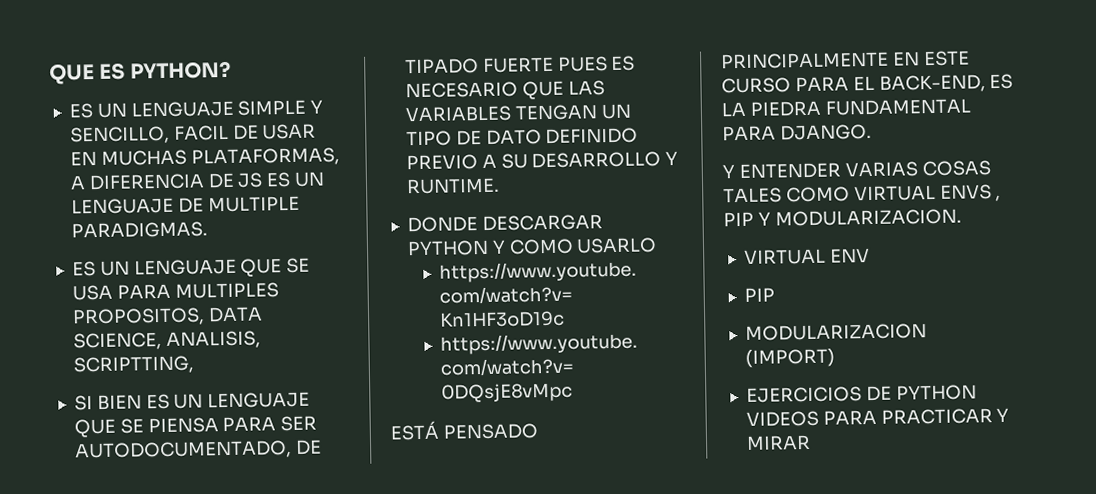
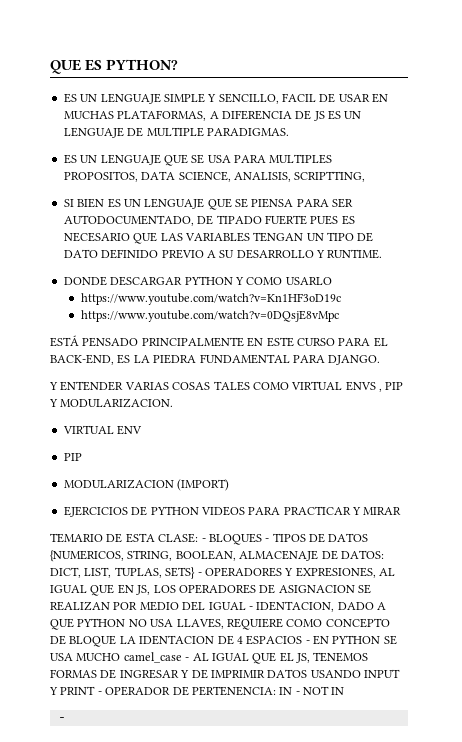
+ TEMARIO DE ESTA CLASE: - BLOQUES - TIPOS DE DATOS {NUMERICOS, STRING, BOOLEAN, ALMACENAJE DE DATOS: DICT, LIST, TUPLAS, SETS} - OPERADORES Y EXPRESIONES, AL IGUAL QUE EN JS, LOS OPERADORES DE ASIGNACION SE REALIZAN POR MEDIO DEL IGUAL - IDENTACION, DADO A QUE PYTHON NO USA LLAVES, REQUIERE COMO CONCEPTO DE BLOQUE LA IDENTACION DE 4 ESPACIOS - EN PYTHON SE USA MUCHO camel_case - AL IGUAL QUE EL JS, TENEMOS FORMAS DE INGRESAR Y DE IMPRIMIR DATOS USANDO INPUT Y PRINT - OPERADOR DE PERTENENCIA: IN - NOT IN
+ -

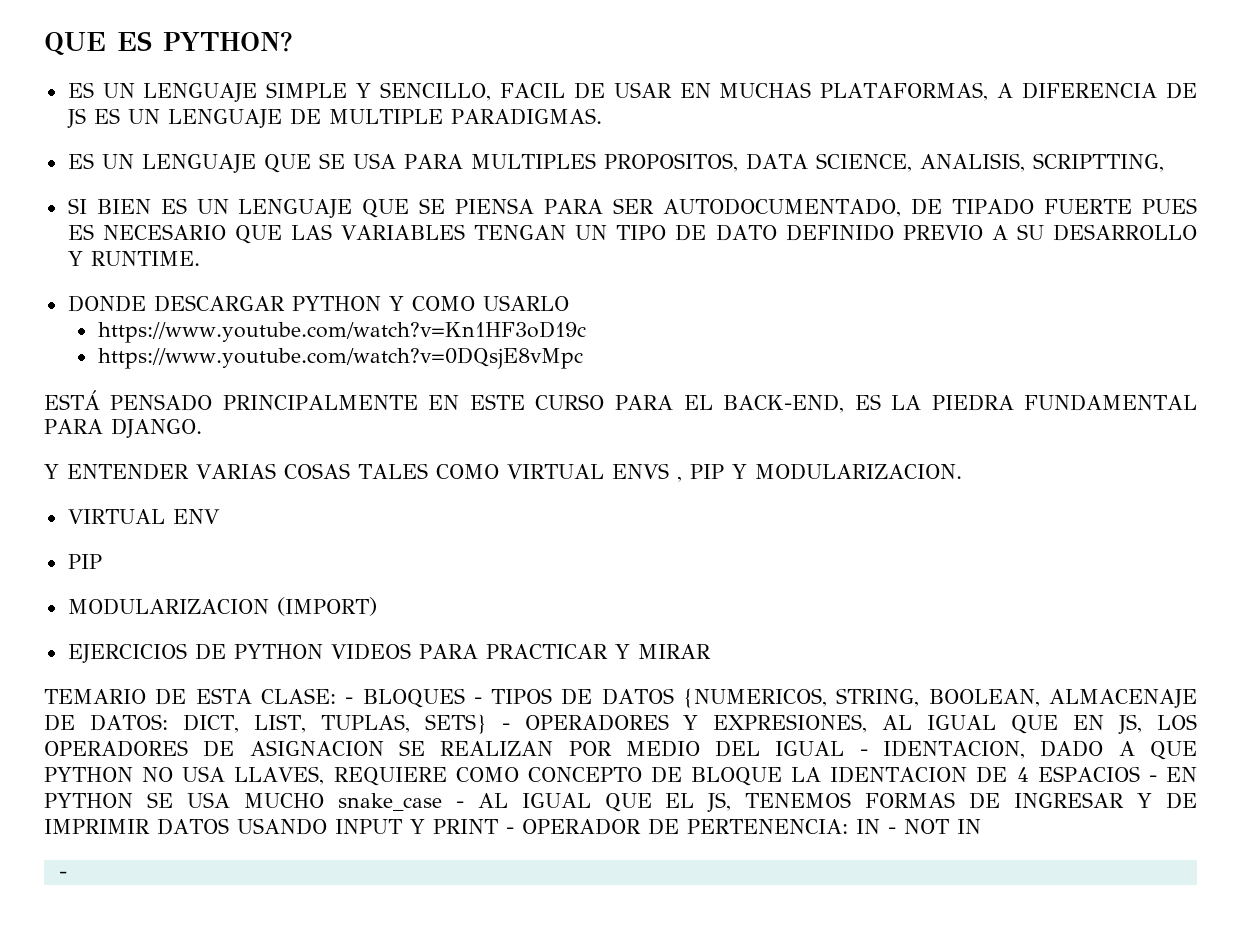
- DICT, LIST, TUPLAS, SETS} - OPERADORES Y EXPRESIONES, AL IGUAL QUE EN JS, LOS OPERADORES DE ASIGNACION SE REALIZAN POR MEDIO DEL IGUAL - IDENTACION, DADO A QUE PYTHON NO USA LLAVES, REQUIERE COMO CONCEPTO DE BLOQUE LA IDENTACION DE 4 ESPACIOS - EN PYTHON SE USA MUCHO camel_case - AL IGUAL QUE EL JS, TENEMOS FORMAS DE INGRESAR Y DE IMPRIMIR DATOS USANDO INPUT Y PRINT - OPERADOR DE PERTENENCIA:
+ DICT, LIST, TUPLAS, SETS} - OPERADORES Y EXPRESIONES, AL IGUAL QUE EN JS, LOS OPERADORES DE ASIGNACION SE REALIZAN POR MEDIO DEL IGUAL - IDENTACION, DADO A QUE PYTHON NO USA LLAVES, REQUIERE COMO CONCEPTO DE BLOQUE LA IDENTACION DE 4 ESPACIOS - EN PYTHON SE USA MUCHO snake_case - AL IGUAL QUE EL JS, TENEMOS FORMAS DE INGRESAR Y DE IMPRIMIR DATOS USANDO INPUT Y PRINT - OPERADOR DE PERTENENCIA:

